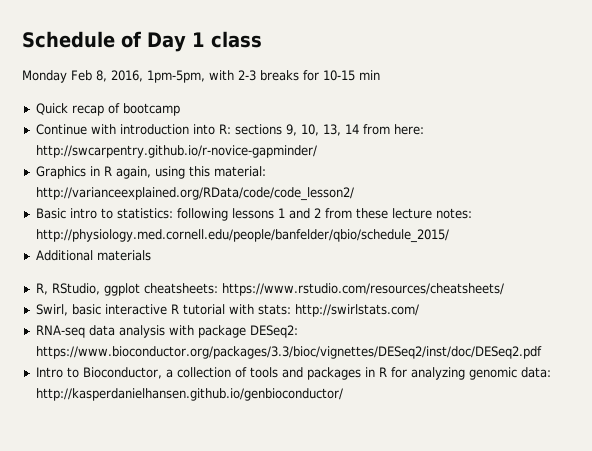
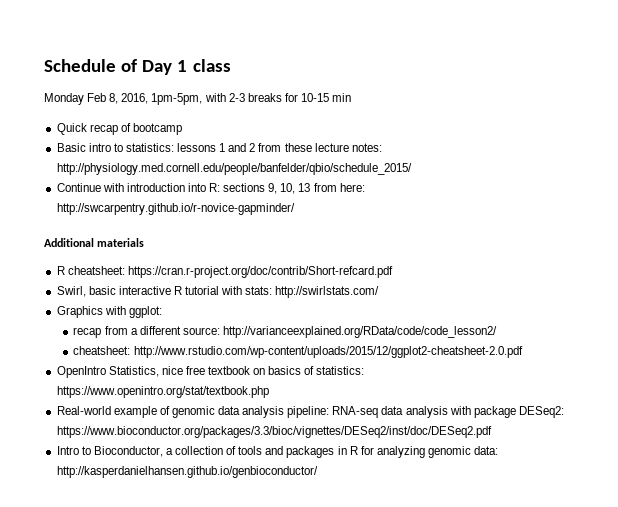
- Continue with introduction into R: sections 9, 10, 13, 14 from here: http://swcarpentry.github.io/r-novice-gapminder/
- Graphics in R again, using this material: http://varianceexplained.org/RData/code/code_lesson2/
- Basic intro to statistics: following lessons 1 and 2 from these lecture notes: http://physiology.med.cornell.edu/people/banfelder/qbio/schedule_2015/
+ Basic intro to statistics: lessons 1 and 2 from these lecture notes: http://physiology.med.cornell.edu/people/banfelder/qbio/schedule_2015/
+ Continue with introduction into R: sections 9, 10, 13 from here: http://swcarpentry.github.io/r-novice-gapminder/
  Additional materials
- R, RStudio, ggplot cheatsheets: https://www.rstudio.com/resources/cheatsheets/
+ R cheatsheet: https://cran.r-project.org/doc/contrib/Short-refcard.pdf
- RNA-seq data analysis with package DESeq2: https://www.bioconductor.org/packages/3.3/bioc/vignettes/DESeq2/inst/doc/DESeq2.pdf
+ Graphics with ggplot:
+ recap from a different source: http://varianceexplained.org/RData/code/code_lesson2/
+ cheatsheet: http://www.rstudio.com/wp-content/uploads/2015/12/ggplot2-cheatsheet-2.0.pdf
+ OpenIntro Statistics, nice free textbook on basics of statistics: https://www.openintro.org/stat/textbook.php
+ Real-world example of genomic data analysis pipeline: RNA-seq data analysis with package DESeq2: https://www.bioconductor.org/packages/3.3/bioc/vignettes/DESeq2/inst/doc/DESeq2.pdf

